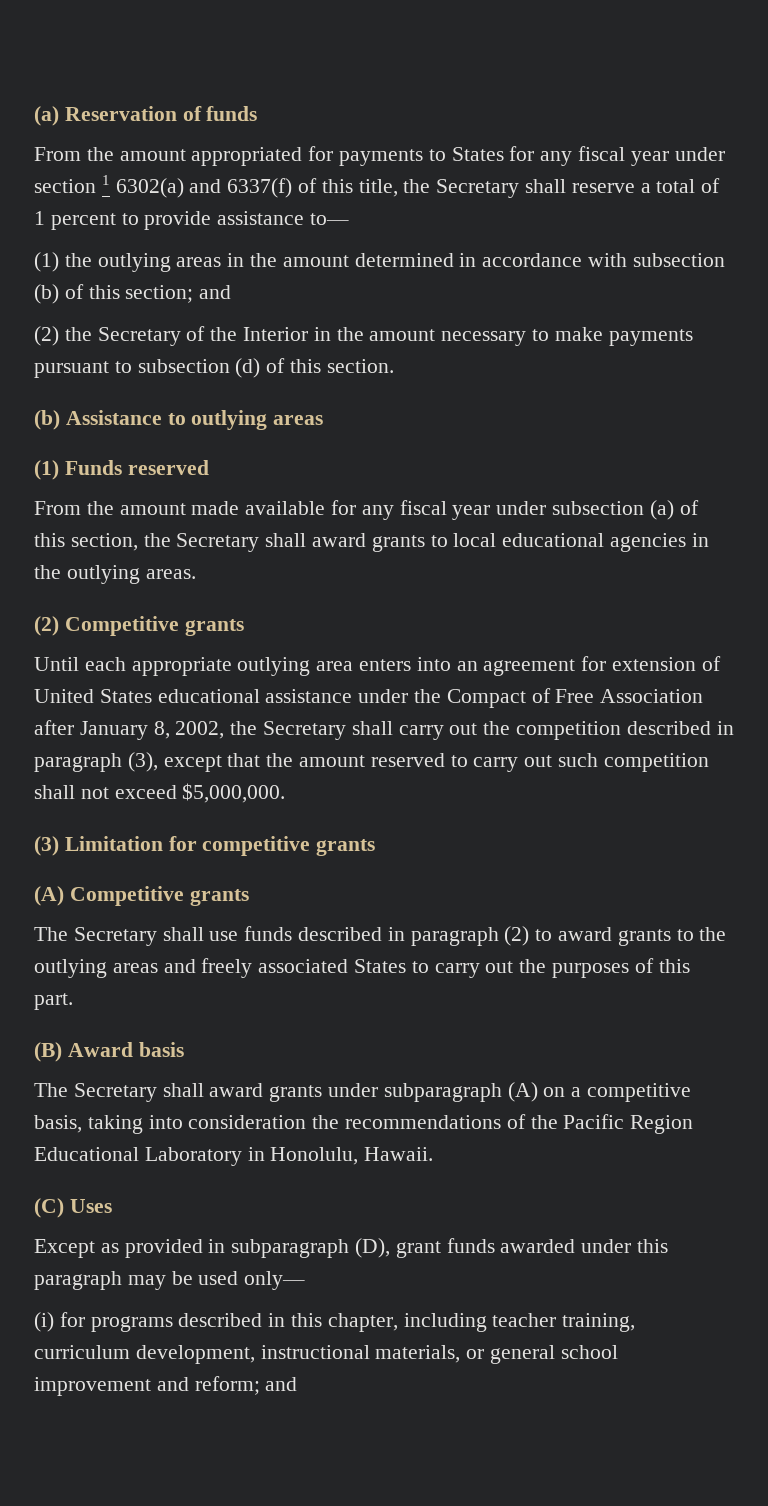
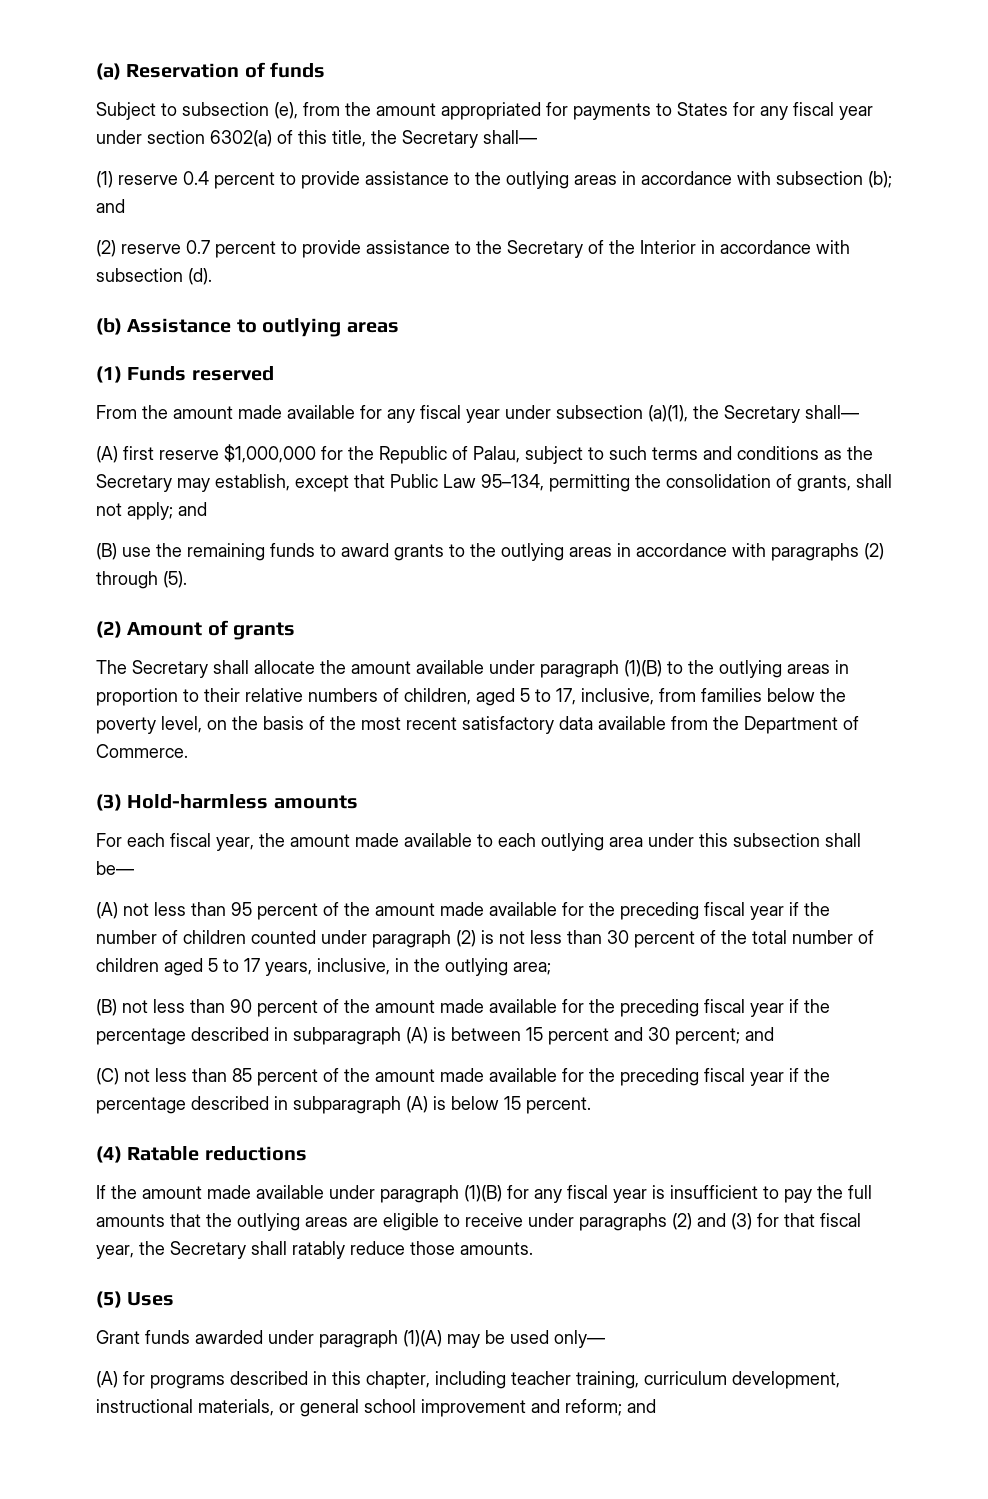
- From the amount appropriated for payments to States for any fiscal year under section 1 6302(a) and 6337(f) of this title, the Secretary shall reserve a total of 1 percent to provide assistance to—
- (1) the outlying areas in the amount determined in accordance with subsection (b) of this section; and
- (2) the Secretary of the Interior in the amount necessary to make payments pursuant to subsection (d) of this section.
+ Subject to subsection (e), from the amount appropriated for payments to States for any fiscal year under section 6302(a) of this title, the Secretary shall—
+ (1) reserve 0.4 percent to provide assistance to the outlying areas in accordance with subsection (b); and
+ (2) reserve 0.7 percent to provide assistance to the Secretary of the Interior in accordance with subsection (d).
- From the amount made available for any fiscal year under subsection (a) of this section, the Secretary shall award grants to local educational agencies in the outlying areas.
- (2) Competitive grants
- Until each appropriate outlying area enters into an agreement for extension of United States educational assistance under the Compact of Free Association after January 8, 2002, the Secretary shall carry out the competition described in paragraph (3), except that the amount reserved to carry out such competition shall not exceed $5,000,000.
- (3) Limitation for competitive grants
- (A) Competitive grants
- The Secretary shall use funds described in paragraph (2) to award grants to the outlying areas and freely associated States to carry out the purposes of this part.
- (B) Award basis
- The Secretary shall award grants under subparagraph (A) on a competitive basis, taking into consideration the recommendations of the Pacific Region Educational Laboratory in Honolulu, Hawaii.
- (C) Uses
- Except as provided in subparagraph (D), grant funds awarded under this paragraph may be used only—
+ From the amount made available for any fiscal year under subsection (a)(1), the Secretary shall—
+ (A) first reserve $1,000,000 for the Republic of Palau, subject to such terms and conditions as the Secretary may establish, except that Public Law 95–134, permitting the consolidation of grants, shall not apply; and
+ (B) use the remaining funds to award grants to the outlying areas in accordance with paragraphs (2) through (5).
+ (2) Amount of grants
+ The Secretary shall allocate the amount available under paragraph (1)(B) to the outlying areas in proportion to their relative numbers of children, aged 5 to 17, inclusive, from families below the poverty level, on the basis of the most recent satisfactory data available from the Department of Commerce.
+ (3) Hold-harmless amounts
+ For each fiscal year, the amount made available to each outlying area under this subsection shall be—
+ (A) not less than 95 percent of the amount made available for the preceding fiscal year if the number of children counted under paragraph (2) is not less than 30 percent of the total number of children aged 5 to 17 years, inclusive, in the outlying area;
+ (B) not less than 90 percent of the amount made available for the preceding fiscal year if the percentage described in subparagraph (A) is between 15 percent and 30 percent; and
+ (C) not less than 85 percent of the amount made available for the preceding fiscal year if the percentage described in subparagraph (A) is below 15 percent.
+ (4) Ratable reductions
+ If the amount made available under paragraph (1)(B) for any fiscal year is insufficient to pay the full amounts that the outlying areas are eligible to receive under paragraphs (2) and (3) for that fiscal year, the Secretary shall ratably reduce those amounts.
+ (5) Uses
+ Grant funds awarded under paragraph (1)(A) may be used only—
- (i) for programs described in this chapter, including teacher training, curriculum development, instructional materials, or general school improvement and reform; and
+ (A) for programs described in this chapter, including teacher training, curriculum development, instructional materials, or general school improvement and reform; and

